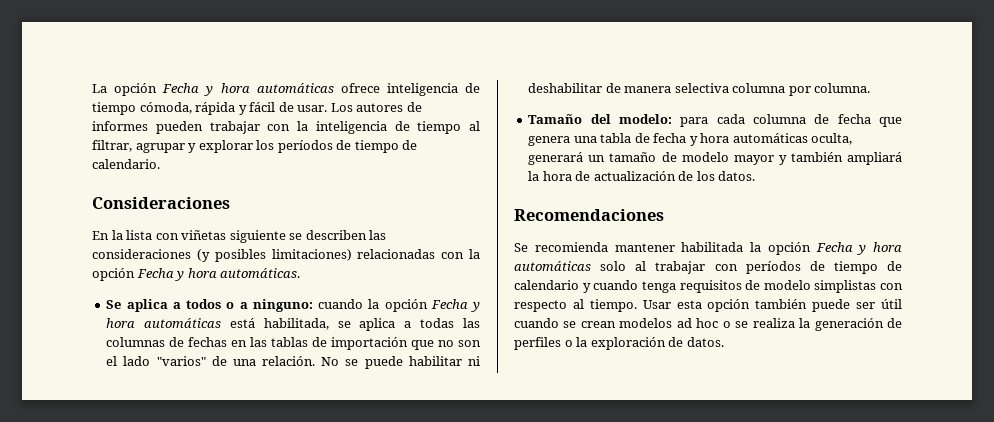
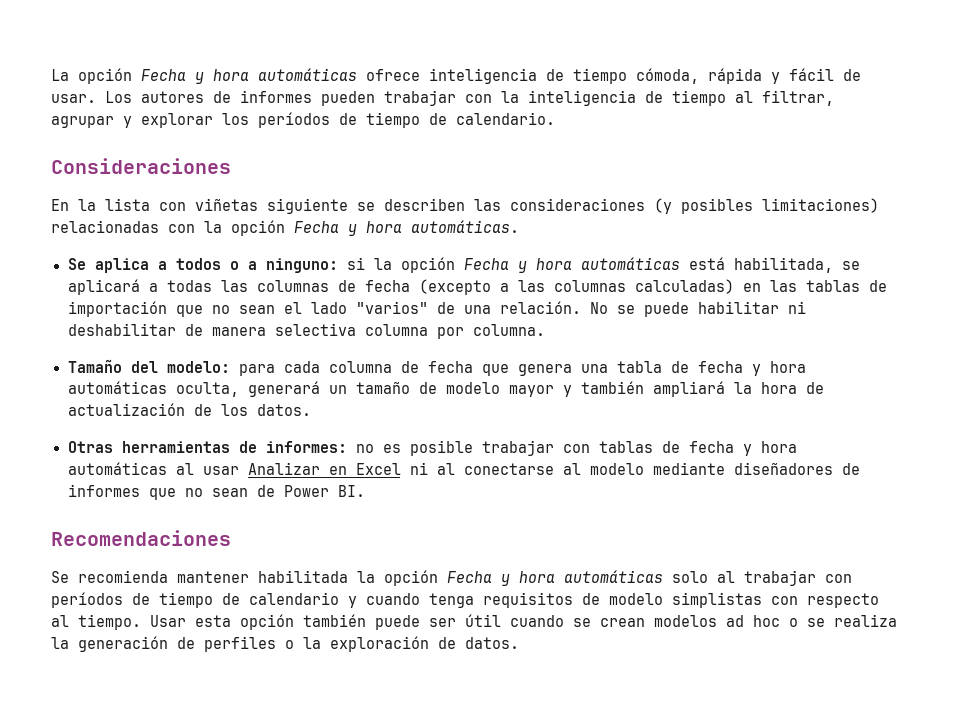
- Se aplica a todos o a ninguno: cuando la opción Fecha y hora automáticas está habilitada, se aplica a todas las columnas de fechas en las tablas de importación que no son el lado "varios" de una relación.
+ Se aplica a todos o a ninguno: si la opción Fecha y hora automáticas está habilitada, se aplicará a todas las columnas de fecha (excepto a las columnas calculadas) en las tablas de importación que no sean el lado "varios" de una relación.
+ Otras herramientas de informes: no es posible trabajar con tablas de fecha y hora automáticas al usar Analizar en Excel ni al conectarse al modelo mediante diseñadores de informes que no sean de Power BI.

